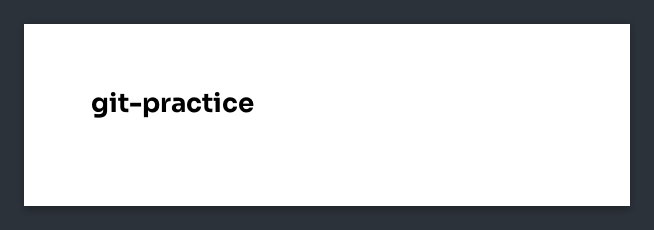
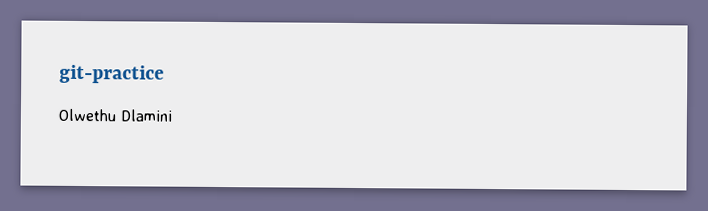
+ Olwethu Dlamini

